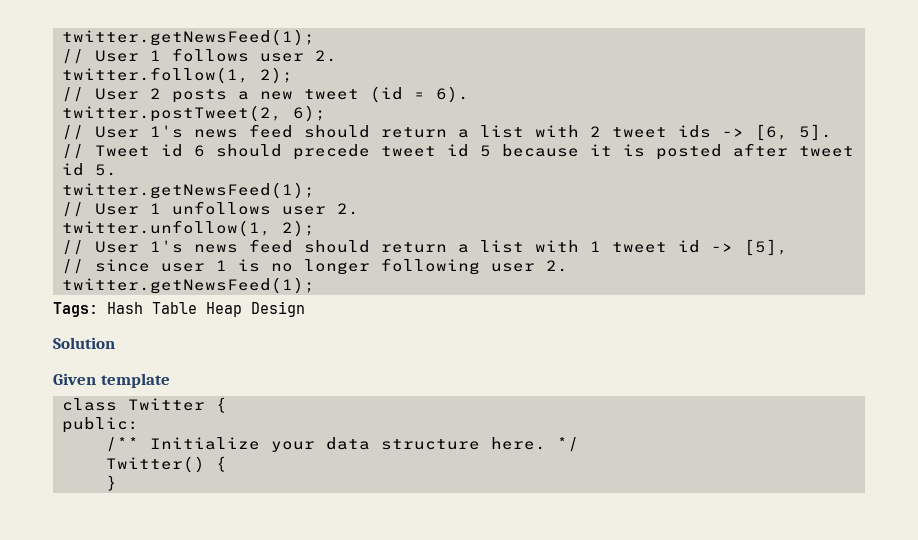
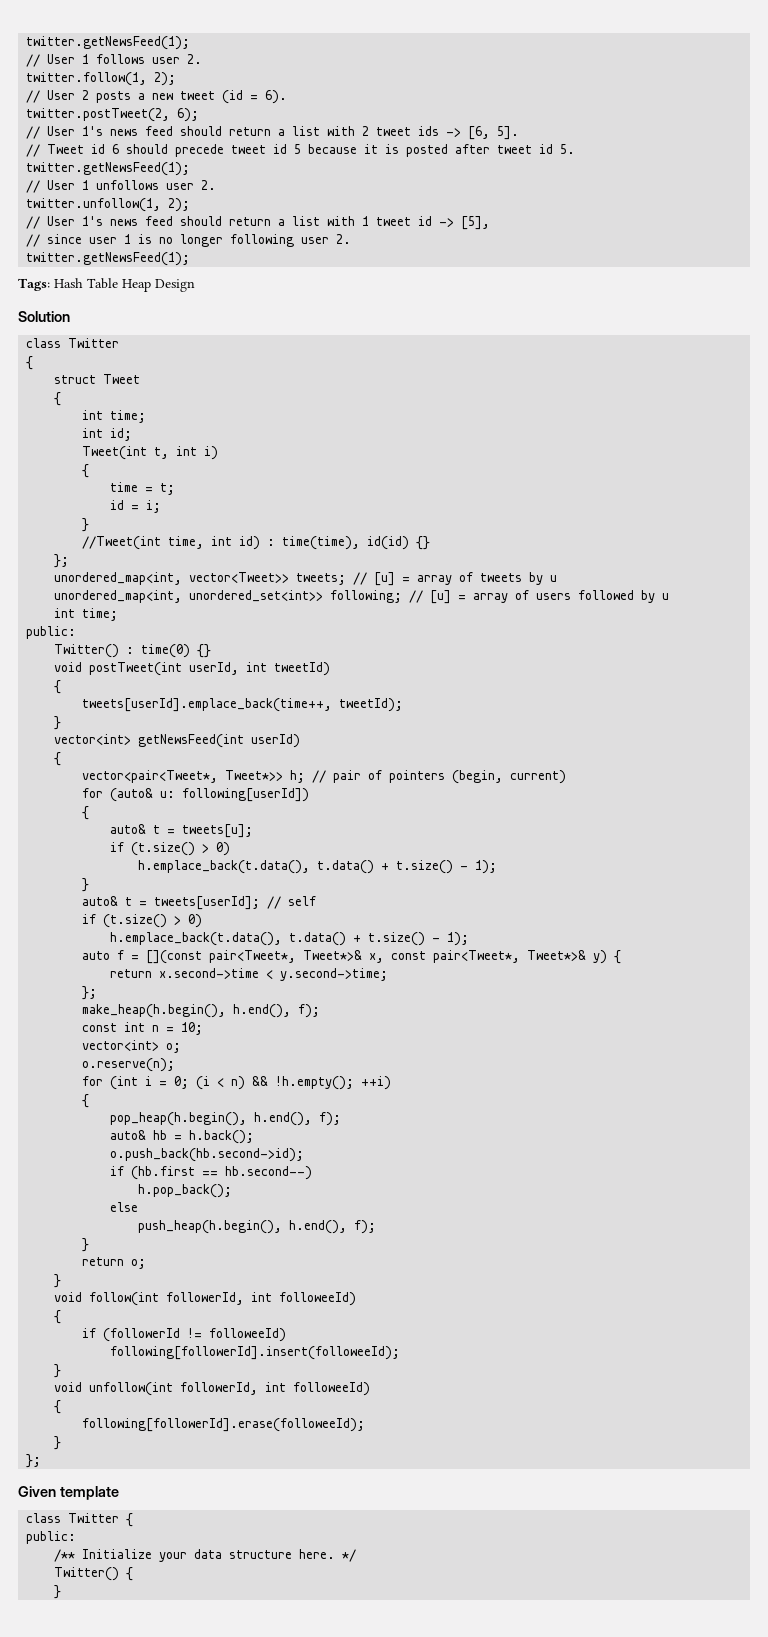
  Solution
+ class Twitter
+ {
+ struct Tweet
+ {
+ int time;
+ int id;
+ Tweet(int t, int i)
+ {
+ time = t;
+ id = i;
+ }
+ //Tweet(int time, int id) : time(time), id(id) {}
+ };
+ unordered_map<int, vector<Tweet>> tweets; // [u] = array of tweets by u
+ unordered_map<int, unordered_set<int>> following; // [u] = array of users followed by u
+ int time;
+ public:
+ Twitter() : time(0) {}
+ void postTweet(int userId, int tweetId)
+ {
+ tweets[userId].emplace_back(time++, tweetId);
+ }
+ vector<int> getNewsFeed(int userId)
+ {
+ vector<pair<Tweet*, Tweet*>> h; // pair of pointers (begin, current)
+ for (auto& u: following[userId])
+ {
+ auto& t = tweets[u];
+ if (t.size() > 0)
+ h.emplace_back(t.data(), t.data() + t.size() - 1);
+ }
+ auto& t = tweets[userId]; // self
+ if (t.size() > 0)
+ h.emplace_back(t.data(), t.data() + t.size() - 1);
+ auto f = [](const pair<Tweet*, Tweet*>& x, const pair<Tweet*, Tweet*>& y) {
+ return x.second->time < y.second->time;
+ };
+ make_heap(h.begin(), h.end(), f);
+ const int n = 10;
+ vector<int> o;
+ o.reserve(n);
+ for (int i = 0; (i < n) && !h.empty(); ++i)
+ {
+ pop_heap(h.begin(), h.end(), f);
+ auto& hb = h.back();
+ o.push_back(hb.second->id);
+ if (hb.first == hb.second--)
+ h.pop_back();
+ else
+ push_heap(h.begin(), h.end(), f);
+ }
+ return o;
+ }
+ void follow(int followerId, int followeeId)
+ {
+ if (followerId != followeeId)
+ following[followerId].insert(followeeId);
+ }
+ void unfollow(int followerId, int followeeId)
+ {
+ following[followerId].erase(followeeId);
+ }
+ };

